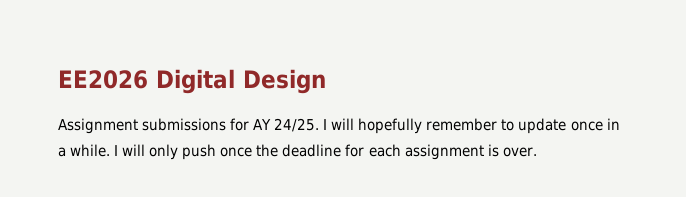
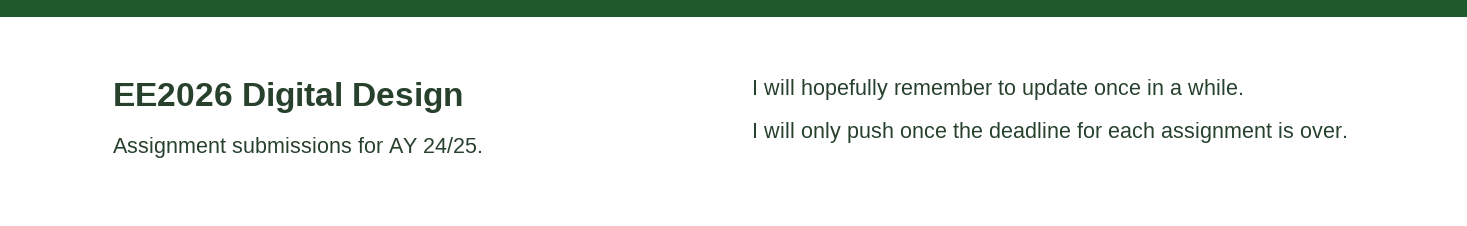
- Assignment submissions for AY 24/25. I will hopefully remember to update once in a while. I will only push once the deadline for each assignment is over.
+ Assignment submissions for AY 24/25.
+ I will hopefully remember to update once in a while.
+ I will only push once the deadline for each assignment is over.

